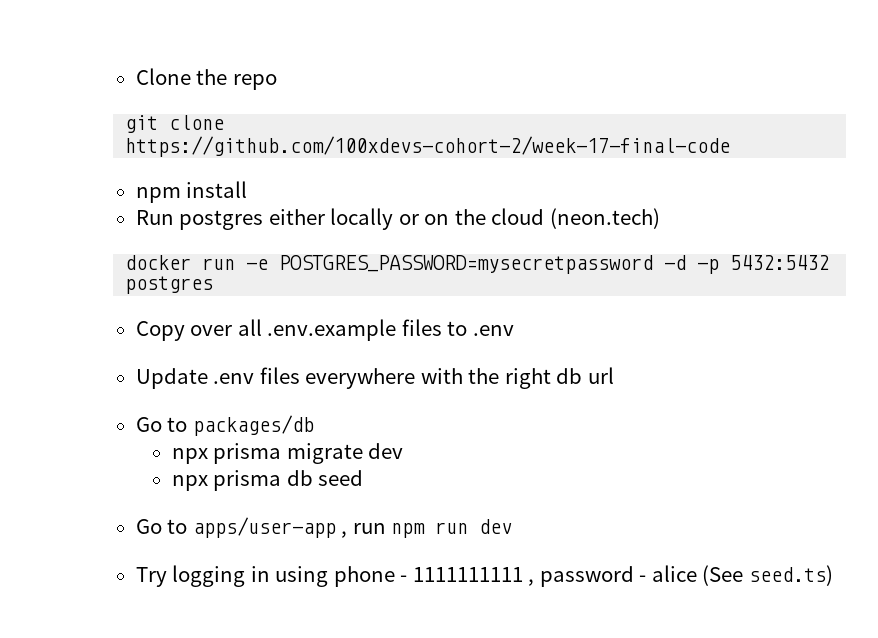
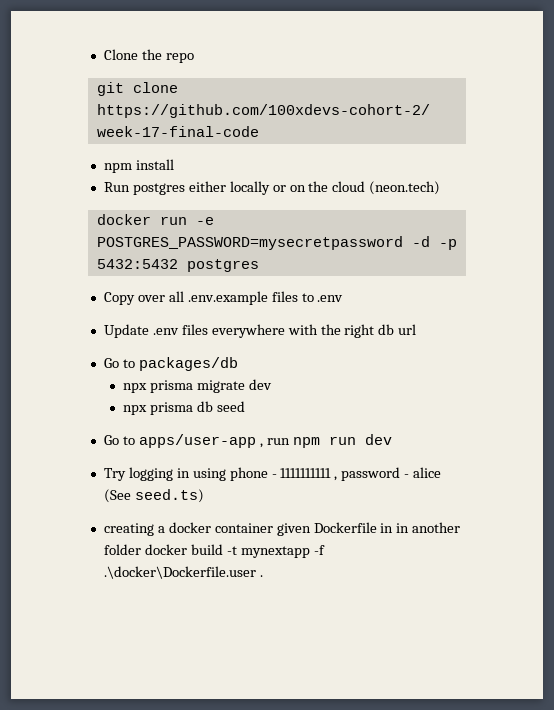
+ creating a docker container given Dockerfile in in another folder docker build -t mynextapp -f .\docker\Dockerfile.user .

